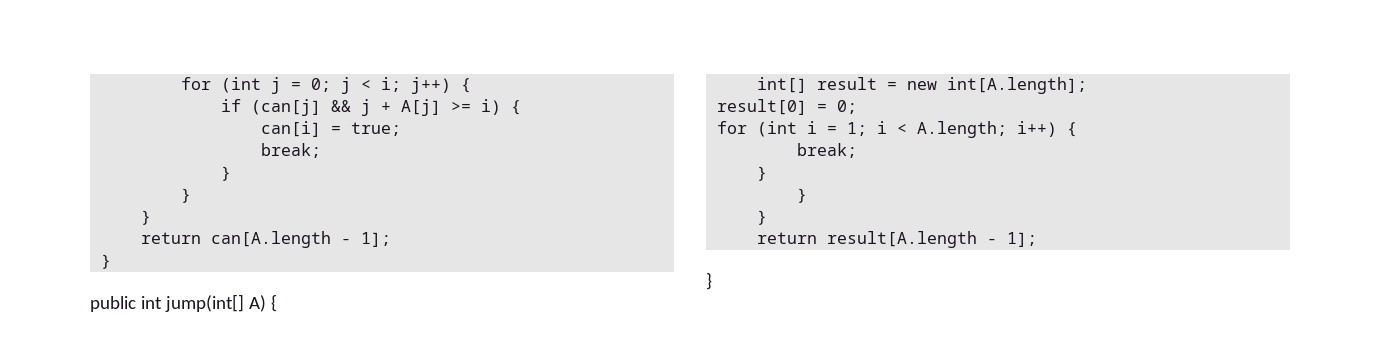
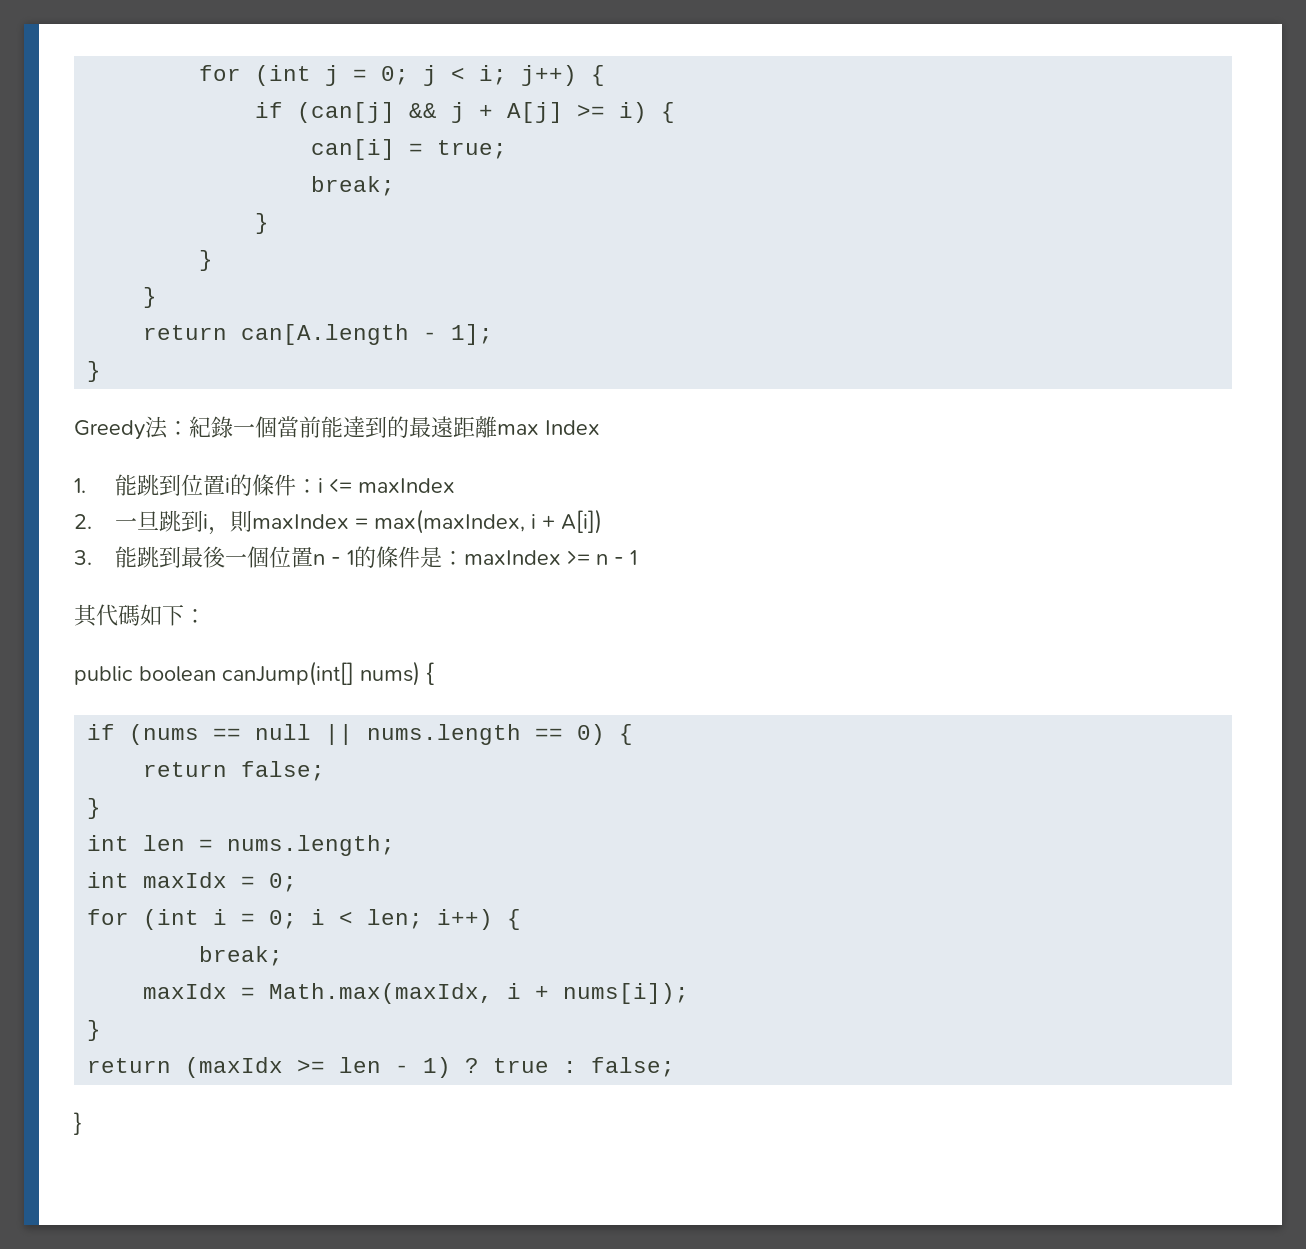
- public int jump(int[] A) {
- int[] result = new int[A.length];
- result[0] = 0;
+ Greedy法：紀錄一個當前能達到的最遠距離max Index
+ 1.能跳到位置i的條件：i <= maxIndex
+ 2.一旦跳到i，則maxIndex = max(maxIndex, i + A[i])
+ 3.能跳到最後一個位置n - 1的條件是：maxIndex >= n - 1
+ 其代碼如下：
+ public boolean canJump(int[] nums) {
+ if (nums == null || nums.length == 0) {
+ return false;
+ }
+ int len = nums.length;
+ int maxIdx = 0;
- for (int i = 1; i < A.length; i++) {
+ for (int i = 0; i < len; i++) {
  break;
+ maxIdx = Math.max(maxIdx, i + nums[i]);
  }
- }
- }
- return result[A.length - 1];
+ return (maxIdx >= len - 1) ? true : false;

